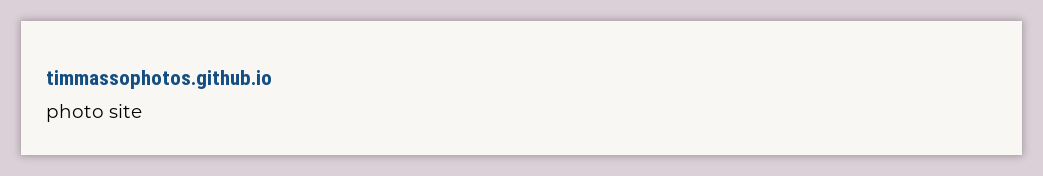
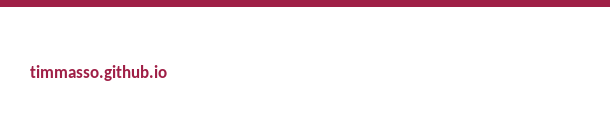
- timmassophotos.github.io
- photo site
+ timmasso.github.io

